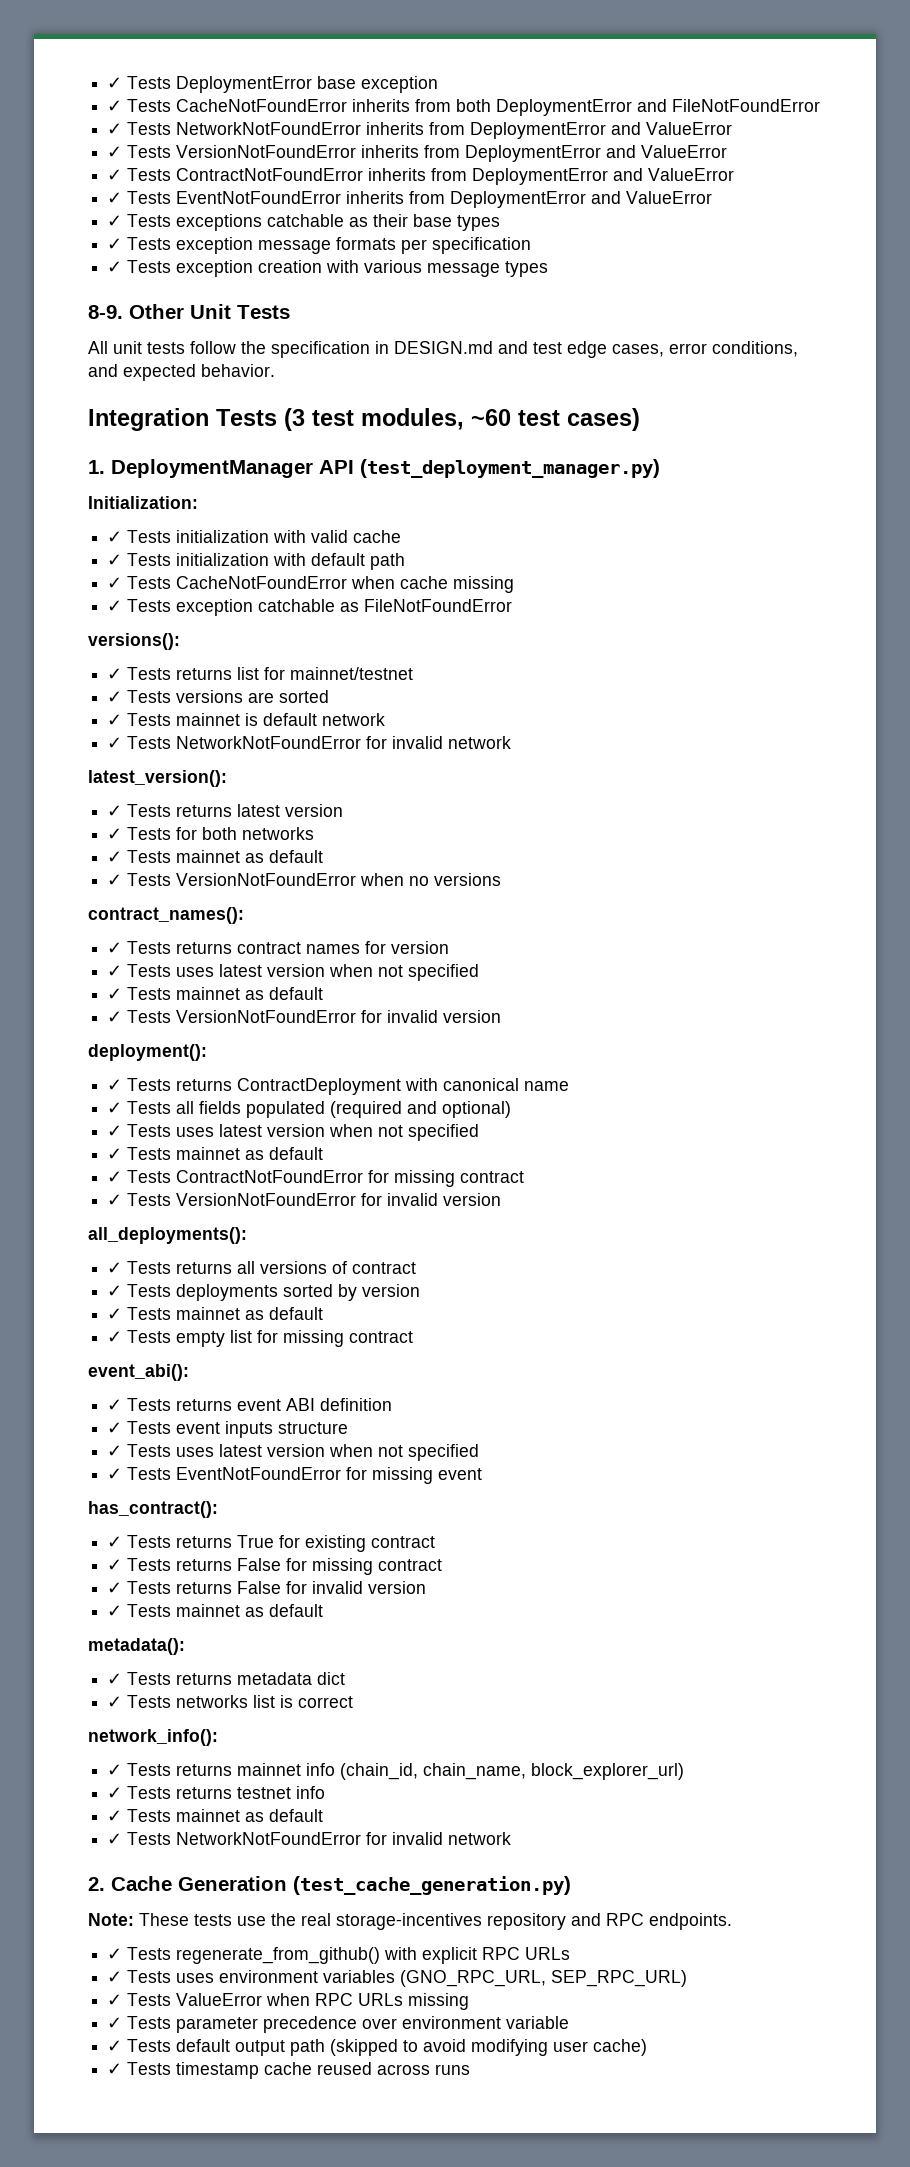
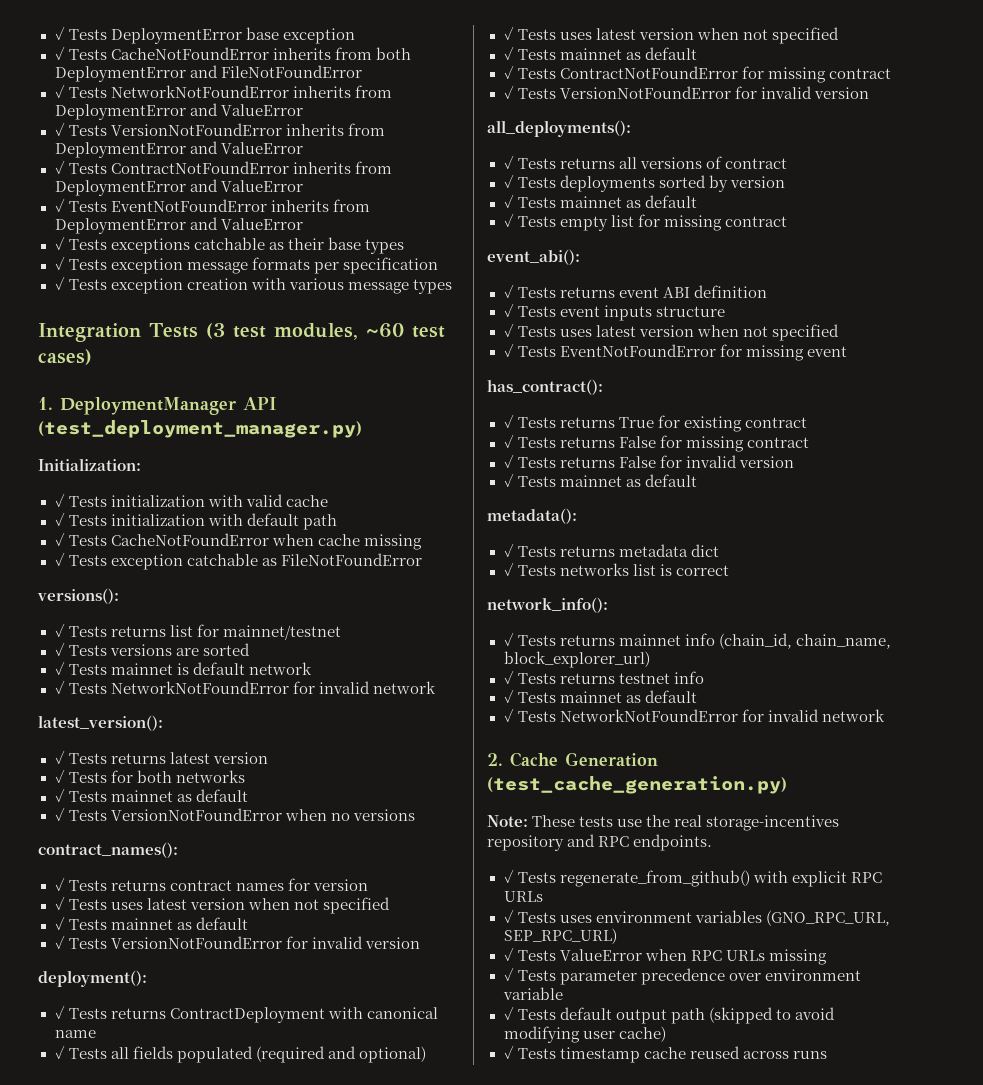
- 8-9. Other Unit Tests
- All unit tests follow the specification in DESIGN.md and test edge cases, error conditions, and expected behavior.

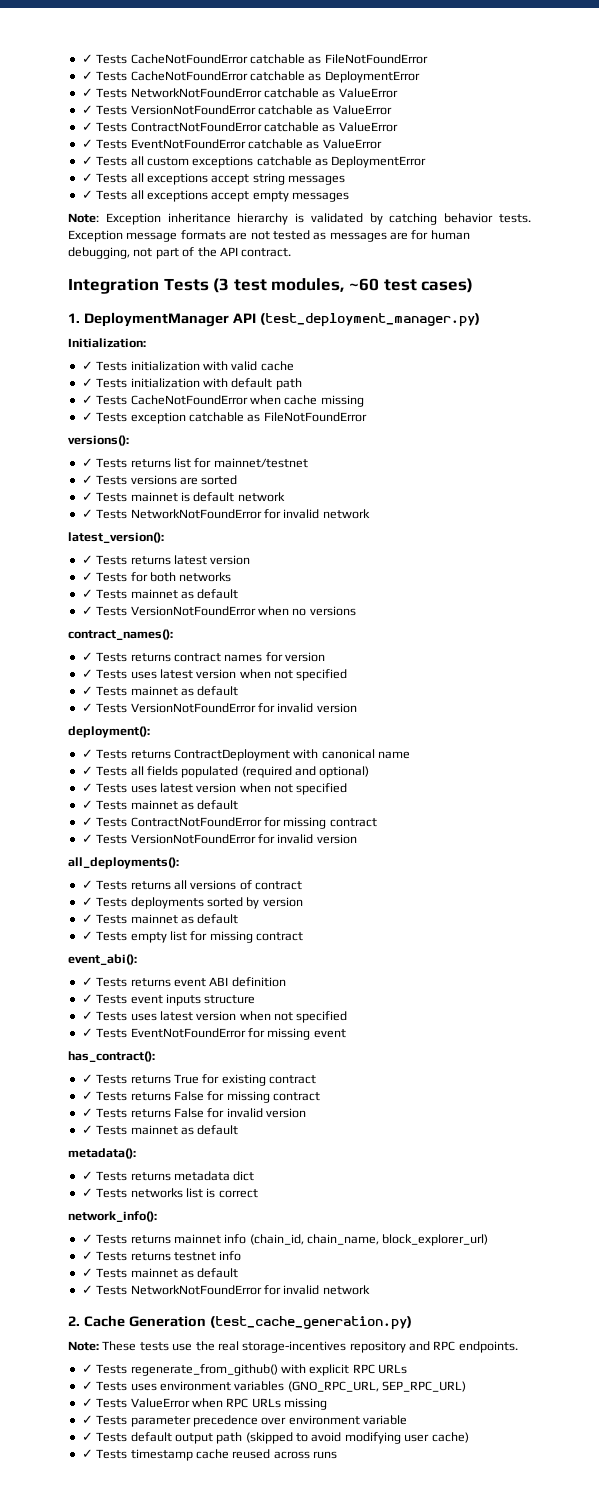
- ✓ Tests DeploymentError base exception
- ✓ Tests CacheNotFoundError inherits from both DeploymentError and FileNotFoundError
- ✓ Tests NetworkNotFoundError inherits from DeploymentError and ValueError
+ ✓ Tests CacheNotFoundError catchable as FileNotFoundError
+ ✓ Tests CacheNotFoundError catchable as DeploymentError
+ ✓ Tests NetworkNotFoundError catchable as ValueError
- ✓ Tests VersionNotFoundError inherits from DeploymentError and ValueError
+ ✓ Tests VersionNotFoundError catchable as ValueError
- ✓ Tests ContractNotFoundError inherits from DeploymentError and ValueError
+ ✓ Tests ContractNotFoundError catchable as ValueError
- ✓ Tests EventNotFoundError inherits from DeploymentError and ValueError
- ✓ Tests exceptions catchable as their base types
- ✓ Tests exception message formats per specification
- ✓ Tests exception creation with various message types
+ ✓ Tests EventNotFoundError catchable as ValueError
+ ✓ Tests all custom exceptions catchable as DeploymentError
+ ✓ Tests all exceptions accept string messages
+ ✓ Tests all exceptions accept empty messages
+ Note: Exception inheritance hierarchy is validated by catching behavior tests. Exception message formats are not tested as messages are for human debugging, not part of the API contract.

